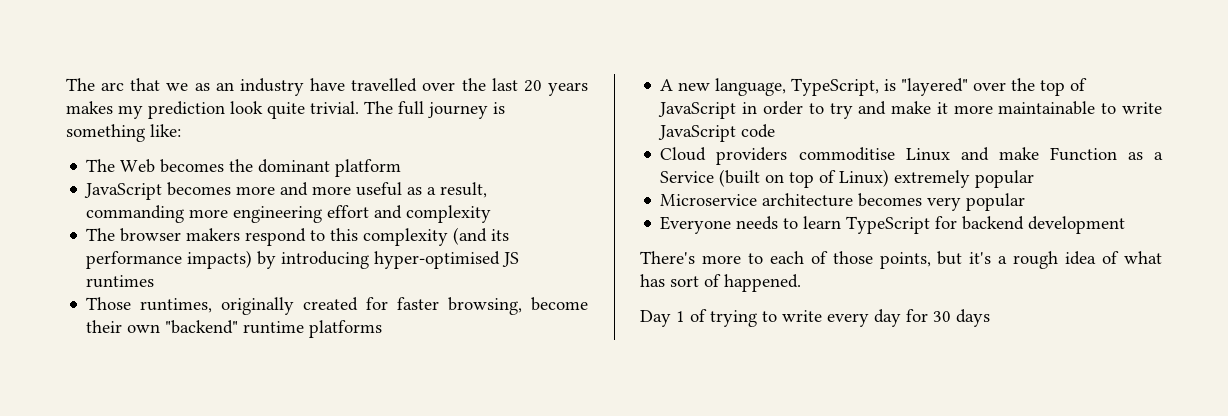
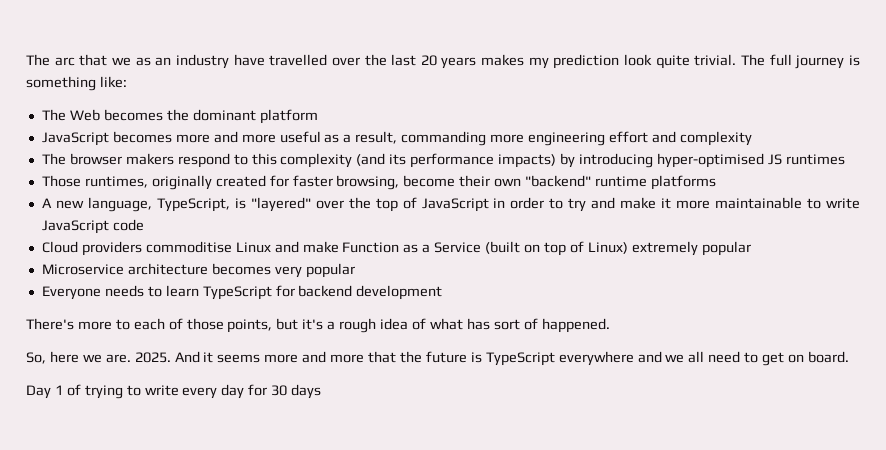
+ So, here we are. 2025. And it seems more and more that the future is TypeScript everywhere and we all need to get on board.

